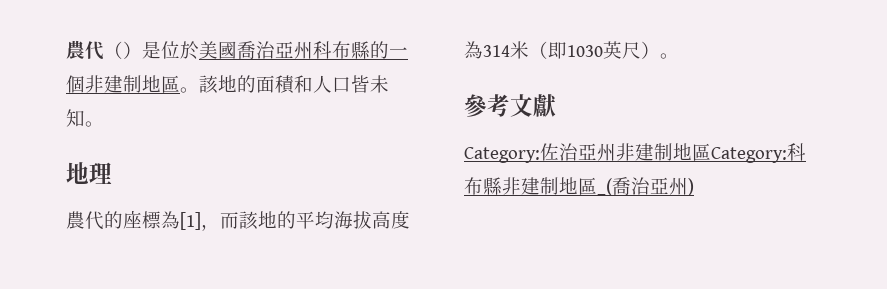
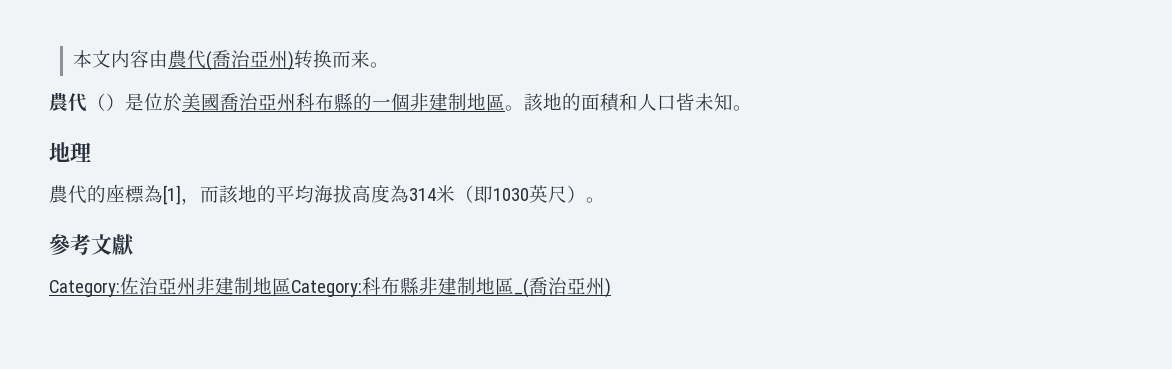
+ 本文内容由農代(喬治亞州)转换而来。

